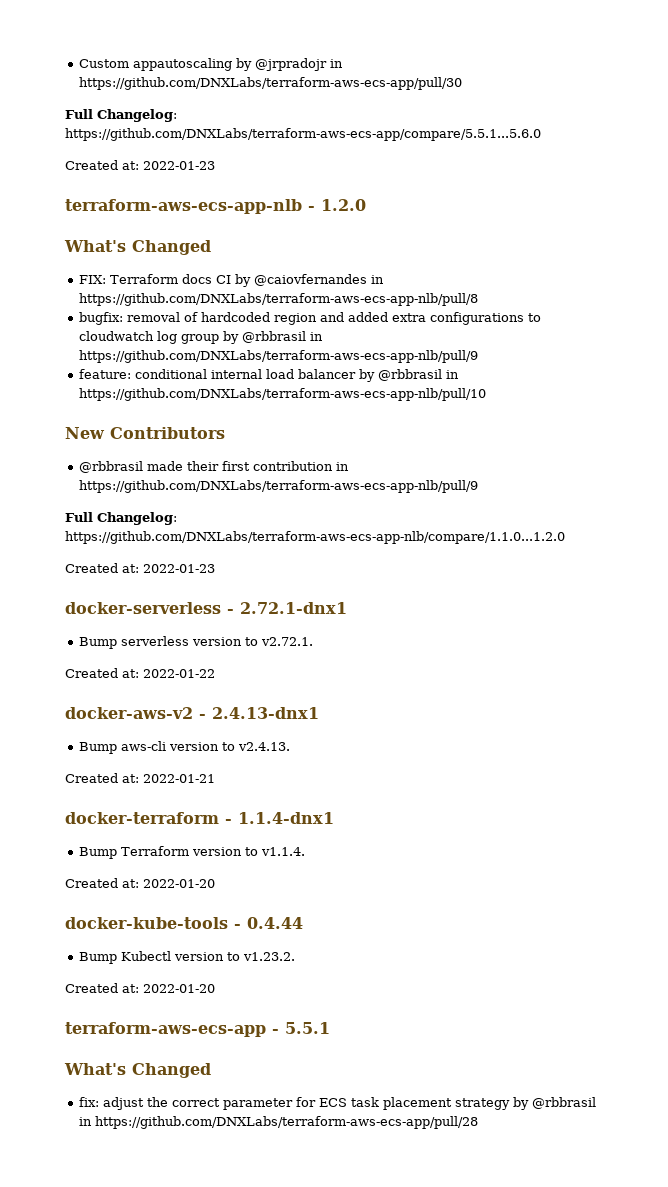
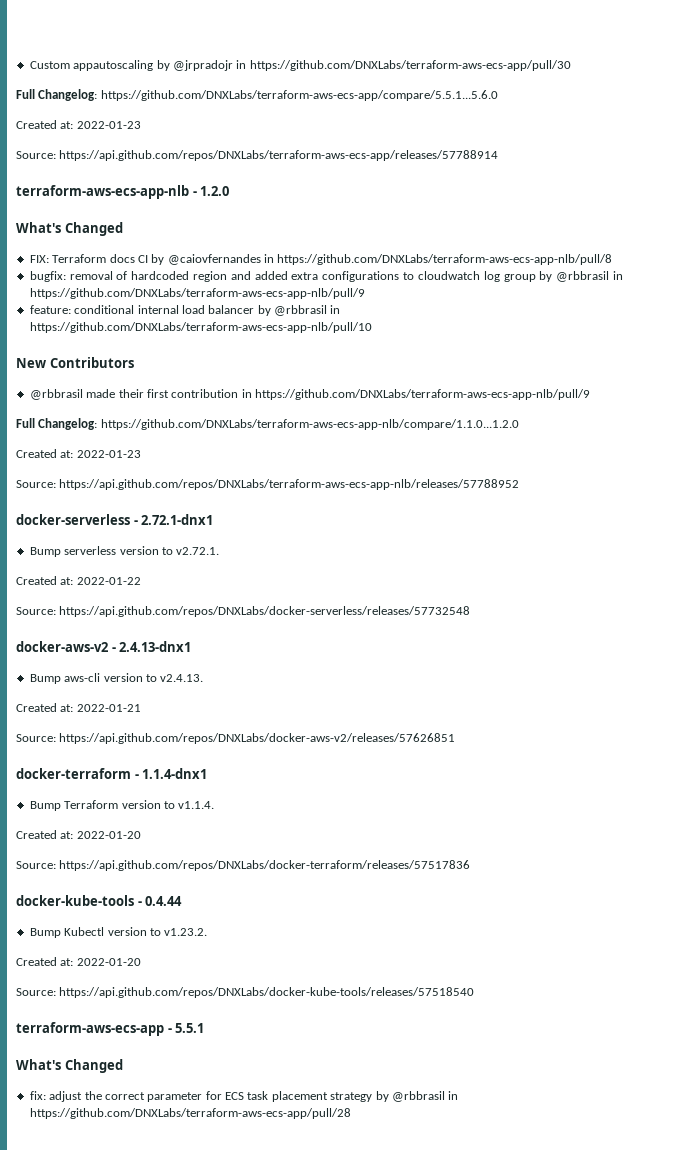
+ Source: https://api.github.com/repos/DNXLabs/terraform-aws-ecs-app/releases/57788914
+ Source: https://api.github.com/repos/DNXLabs/terraform-aws-ecs-app-nlb/releases/57788952
+ Source: https://api.github.com/repos/DNXLabs/docker-serverless/releases/57732548
+ Source: https://api.github.com/repos/DNXLabs/docker-aws-v2/releases/57626851
+ Source: https://api.github.com/repos/DNXLabs/docker-terraform/releases/57517836
+ Source: https://api.github.com/repos/DNXLabs/docker-kube-tools/releases/57518540

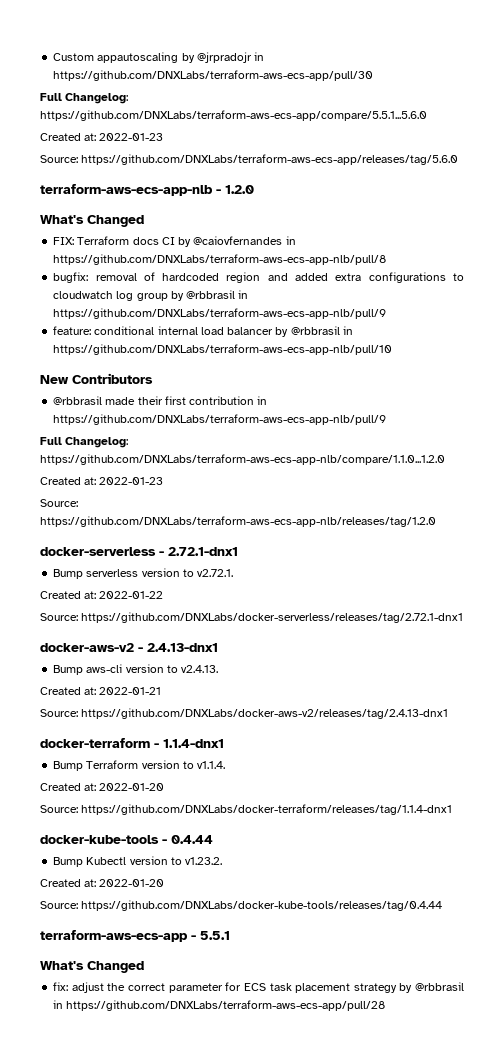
- Source: https://api.github.com/repos/DNXLabs/terraform-aws-ecs-app/releases/57788914
+ Source: https://github.com/DNXLabs/terraform-aws-ecs-app/releases/tag/5.6.0
- Source: https://api.github.com/repos/DNXLabs/terraform-aws-ecs-app-nlb/releases/57788952
+ Source: https://github.com/DNXLabs/terraform-aws-ecs-app-nlb/releases/tag/1.2.0
- Source: https://api.github.com/repos/DNXLabs/docker-serverless/releases/57732548
+ Source: https://github.com/DNXLabs/docker-serverless/releases/tag/2.72.1-dnx1
- Source: https://api.github.com/repos/DNXLabs/docker-aws-v2/releases/57626851
+ Source: https://github.com/DNXLabs/docker-aws-v2/releases/tag/2.4.13-dnx1
- Source: https://api.github.com/repos/DNXLabs/docker-terraform/releases/57517836
+ Source: https://github.com/DNXLabs/docker-terraform/releases/tag/1.1.4-dnx1
- Source: https://api.github.com/repos/DNXLabs/docker-kube-tools/releases/57518540
+ Source: https://github.com/DNXLabs/docker-kube-tools/releases/tag/0.4.44

